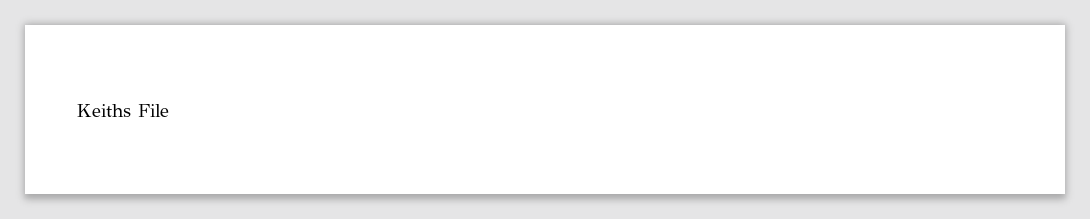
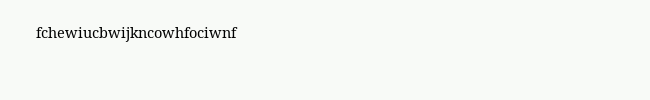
- Keiths File
+ fchewiucbwijkncowhfociwnf

